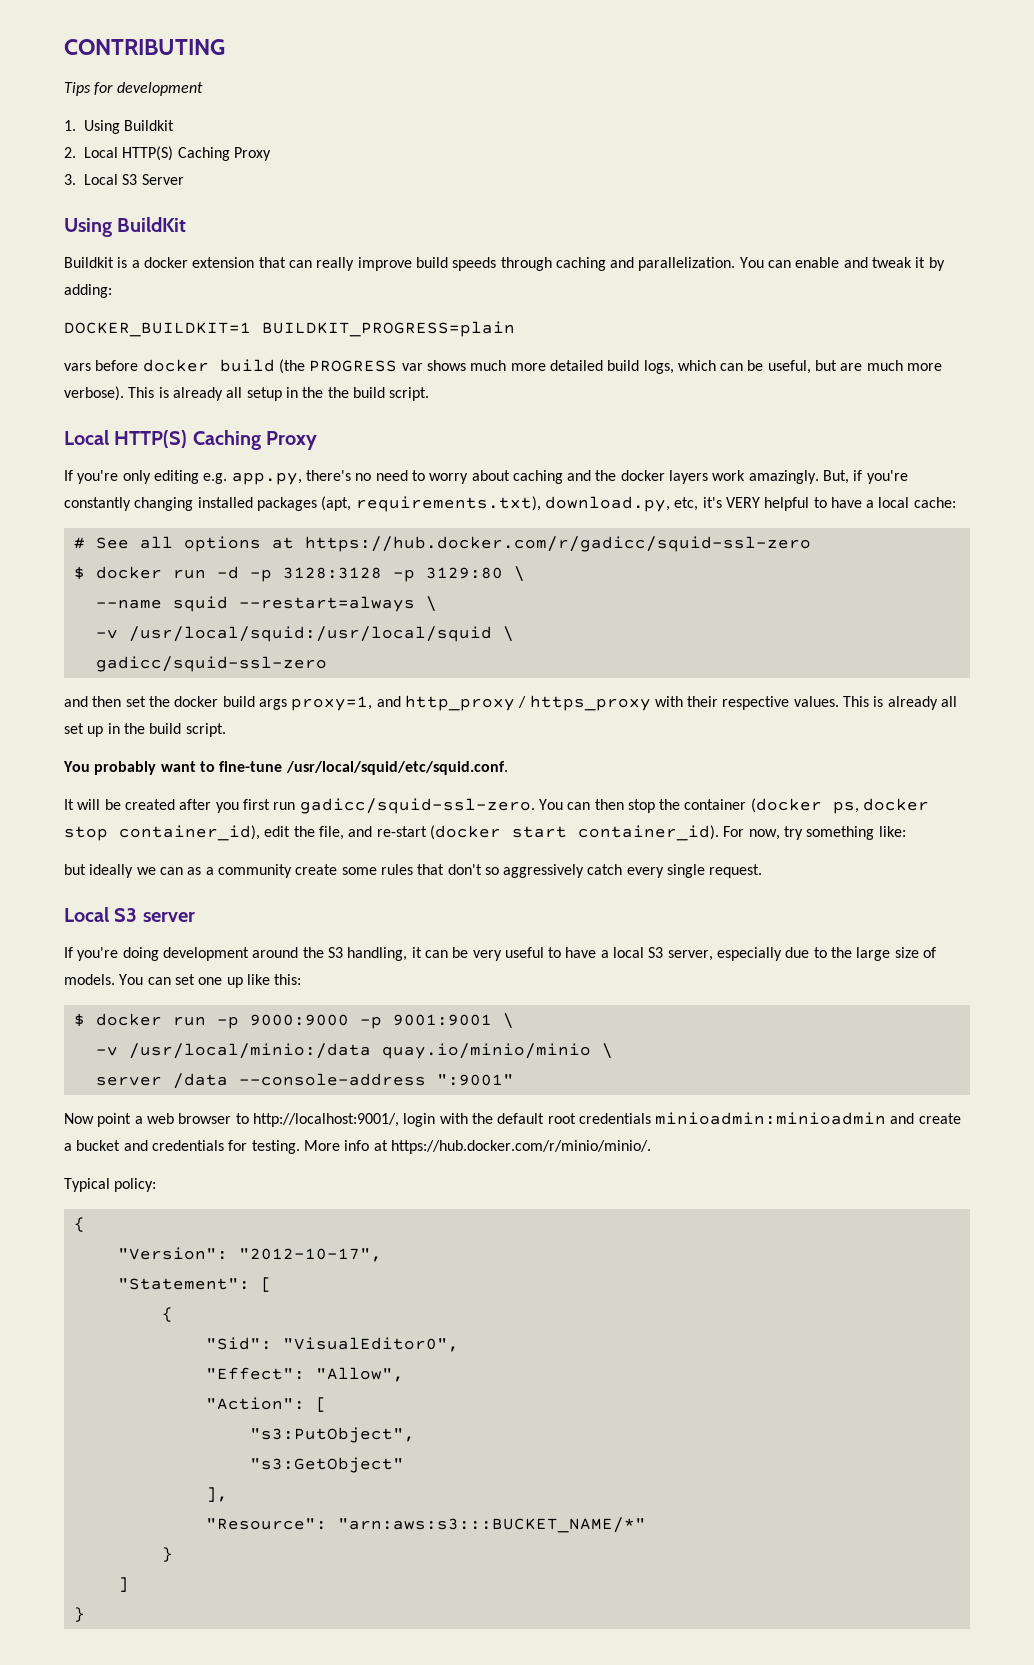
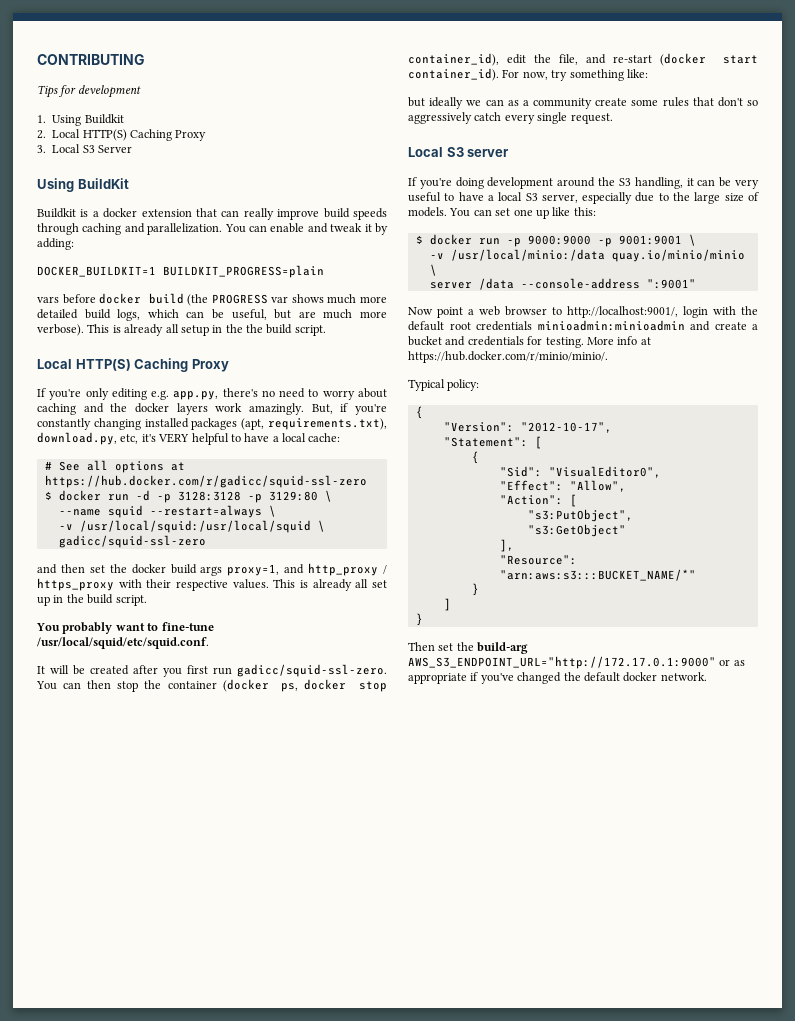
+ Then set the build-arg AWS_S3_ENDPOINT_URL="http://172.17.0.1:9000" or as appropriate if you've changed the default docker network.

